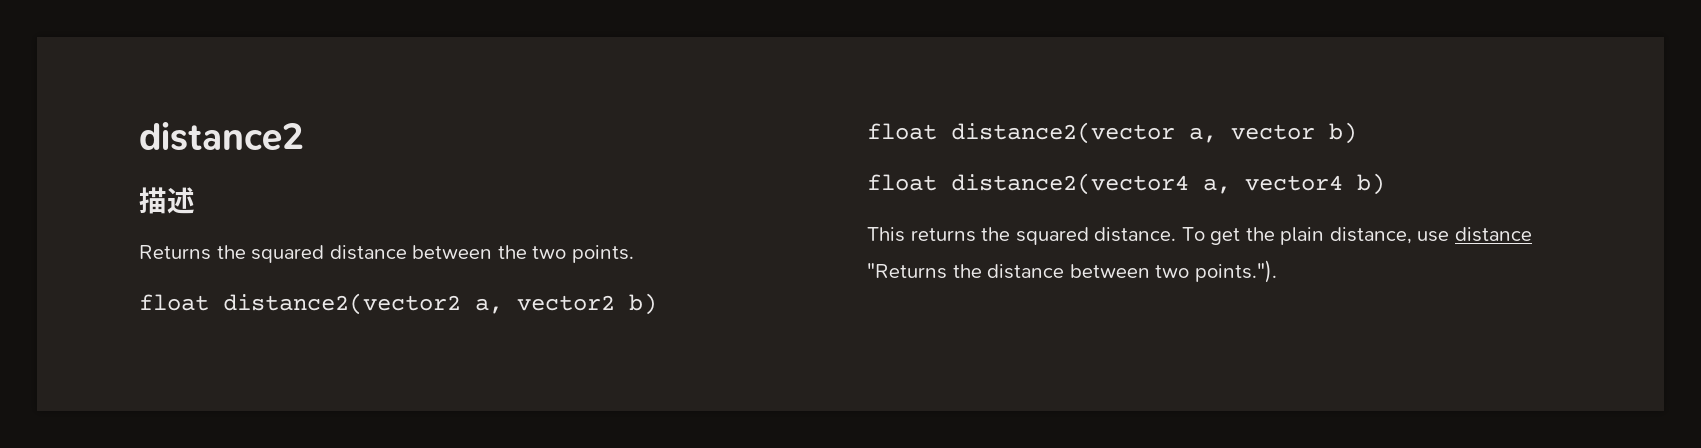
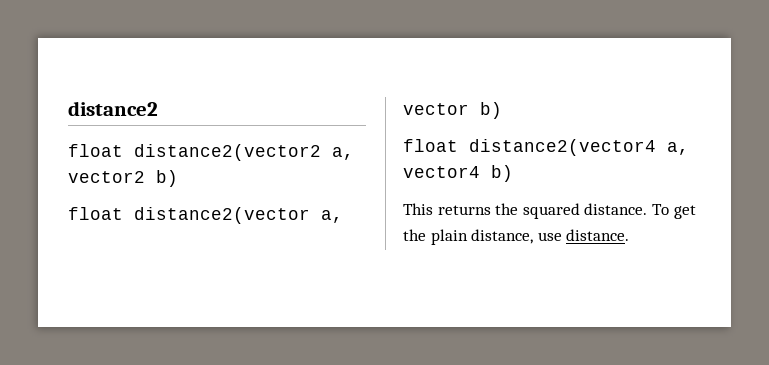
- 描述
- Returns the squared distance between the two points.
- To get the plain distance, use distance "Returns the distance between two points.").
+ To get the plain distance, use distance.

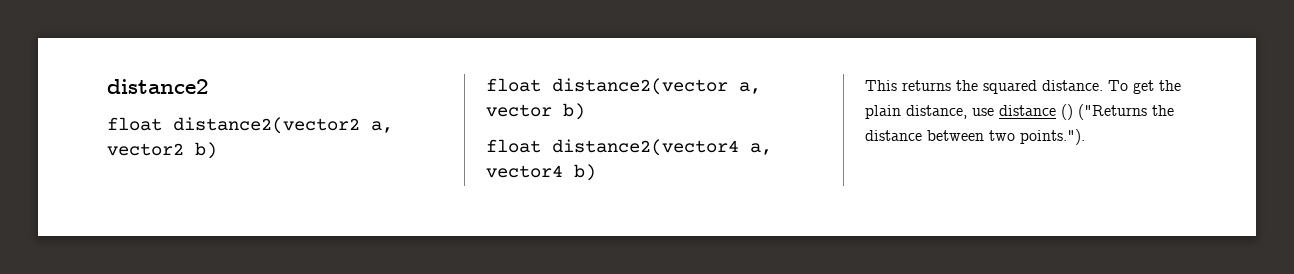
- To get the plain distance, use distance.
+ To get the plain distance, use distance () ("Returns the distance between two points.").

